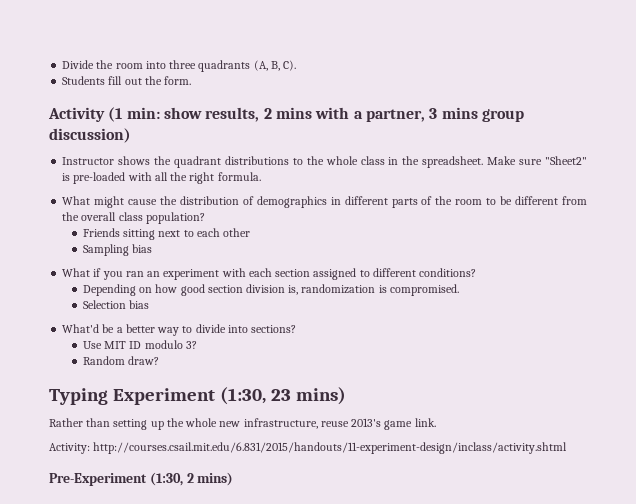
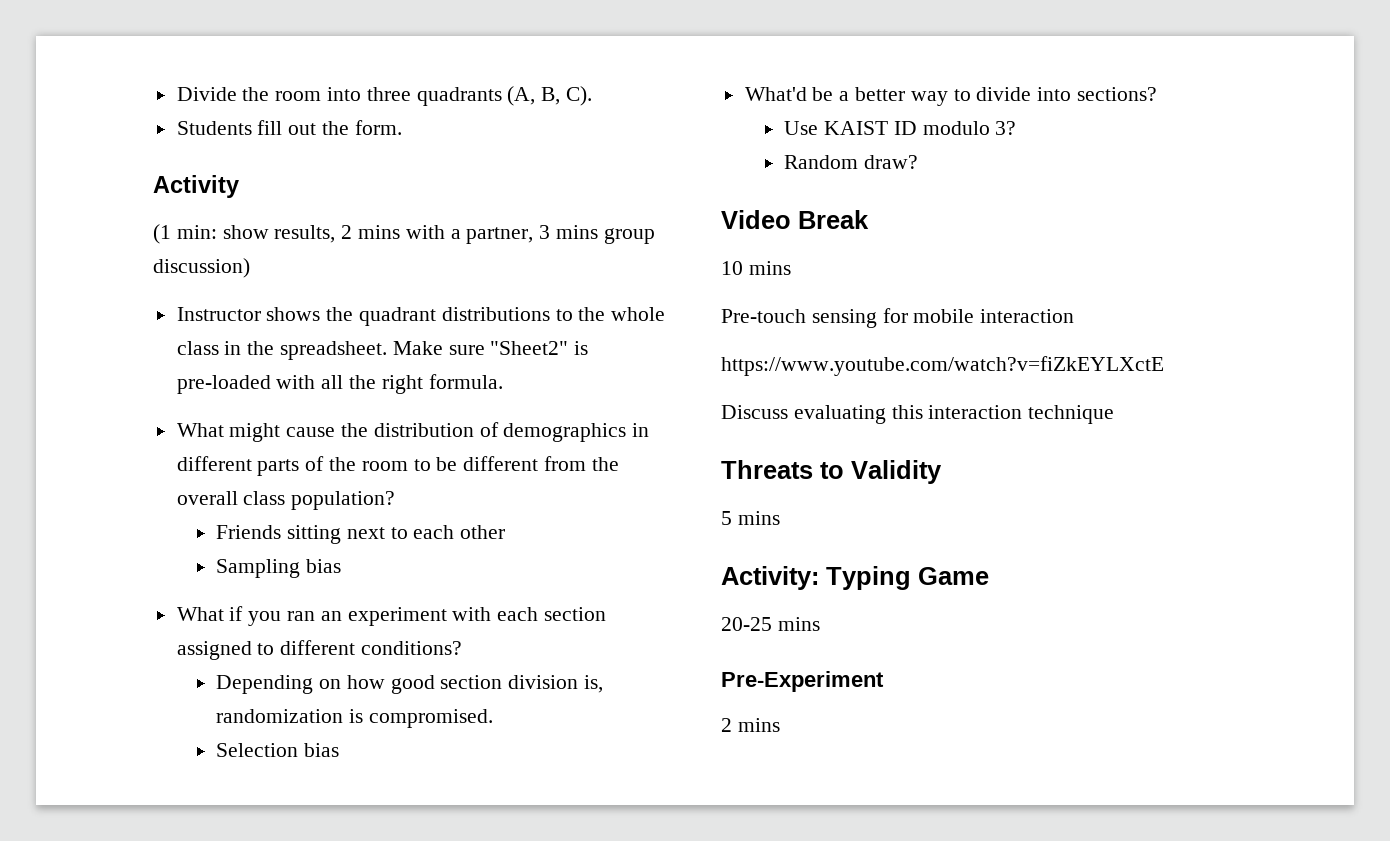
- Activity (1 min: show results, 2 mins with a partner, 3 mins group discussion)
+ Activity
+ (1 min: show results, 2 mins with a partner, 3 mins group discussion)
- Use MIT ID modulo 3?
+ Use KAIST ID modulo 3?
- Typing Experiment (1:30, 23 mins)
- Rather than setting up the whole new infrastructure, reuse 2013's game link.
- Activity: http://courses.csail.mit.edu/6.831/2015/handouts/11-experiment-design/inclass/activity.shtml
- Pre-Experiment (1:30, 2 mins)
+ Video Break
+ 10 mins
+ Pre-touch sensing for mobile interaction
+ https://www.youtube.com/watch?v=fiZkEYLXctE
+ Discuss evaluating this interaction technique
+ Threats to Validity
+ 5 mins
+ Activity: Typing Game
+ 20-25 mins
+ Pre-Experiment
+ 2 mins

